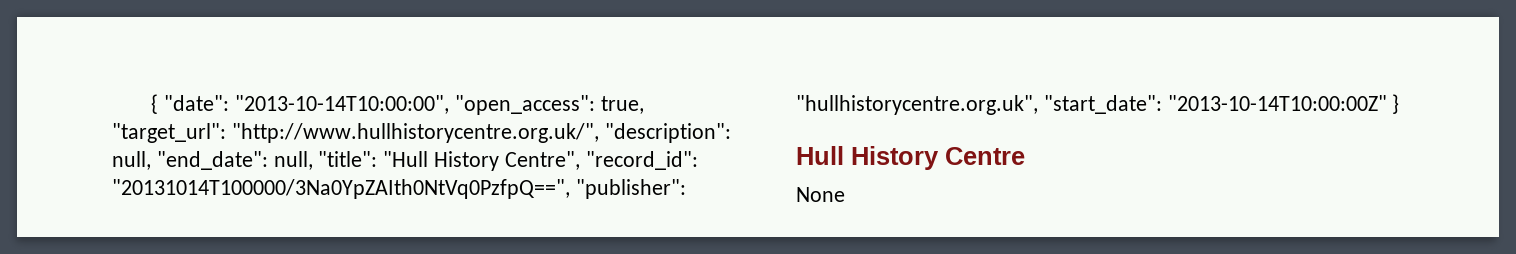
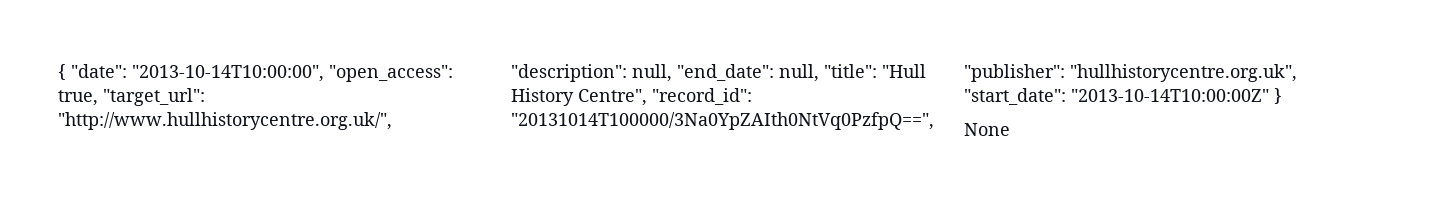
- Hull History Centre

